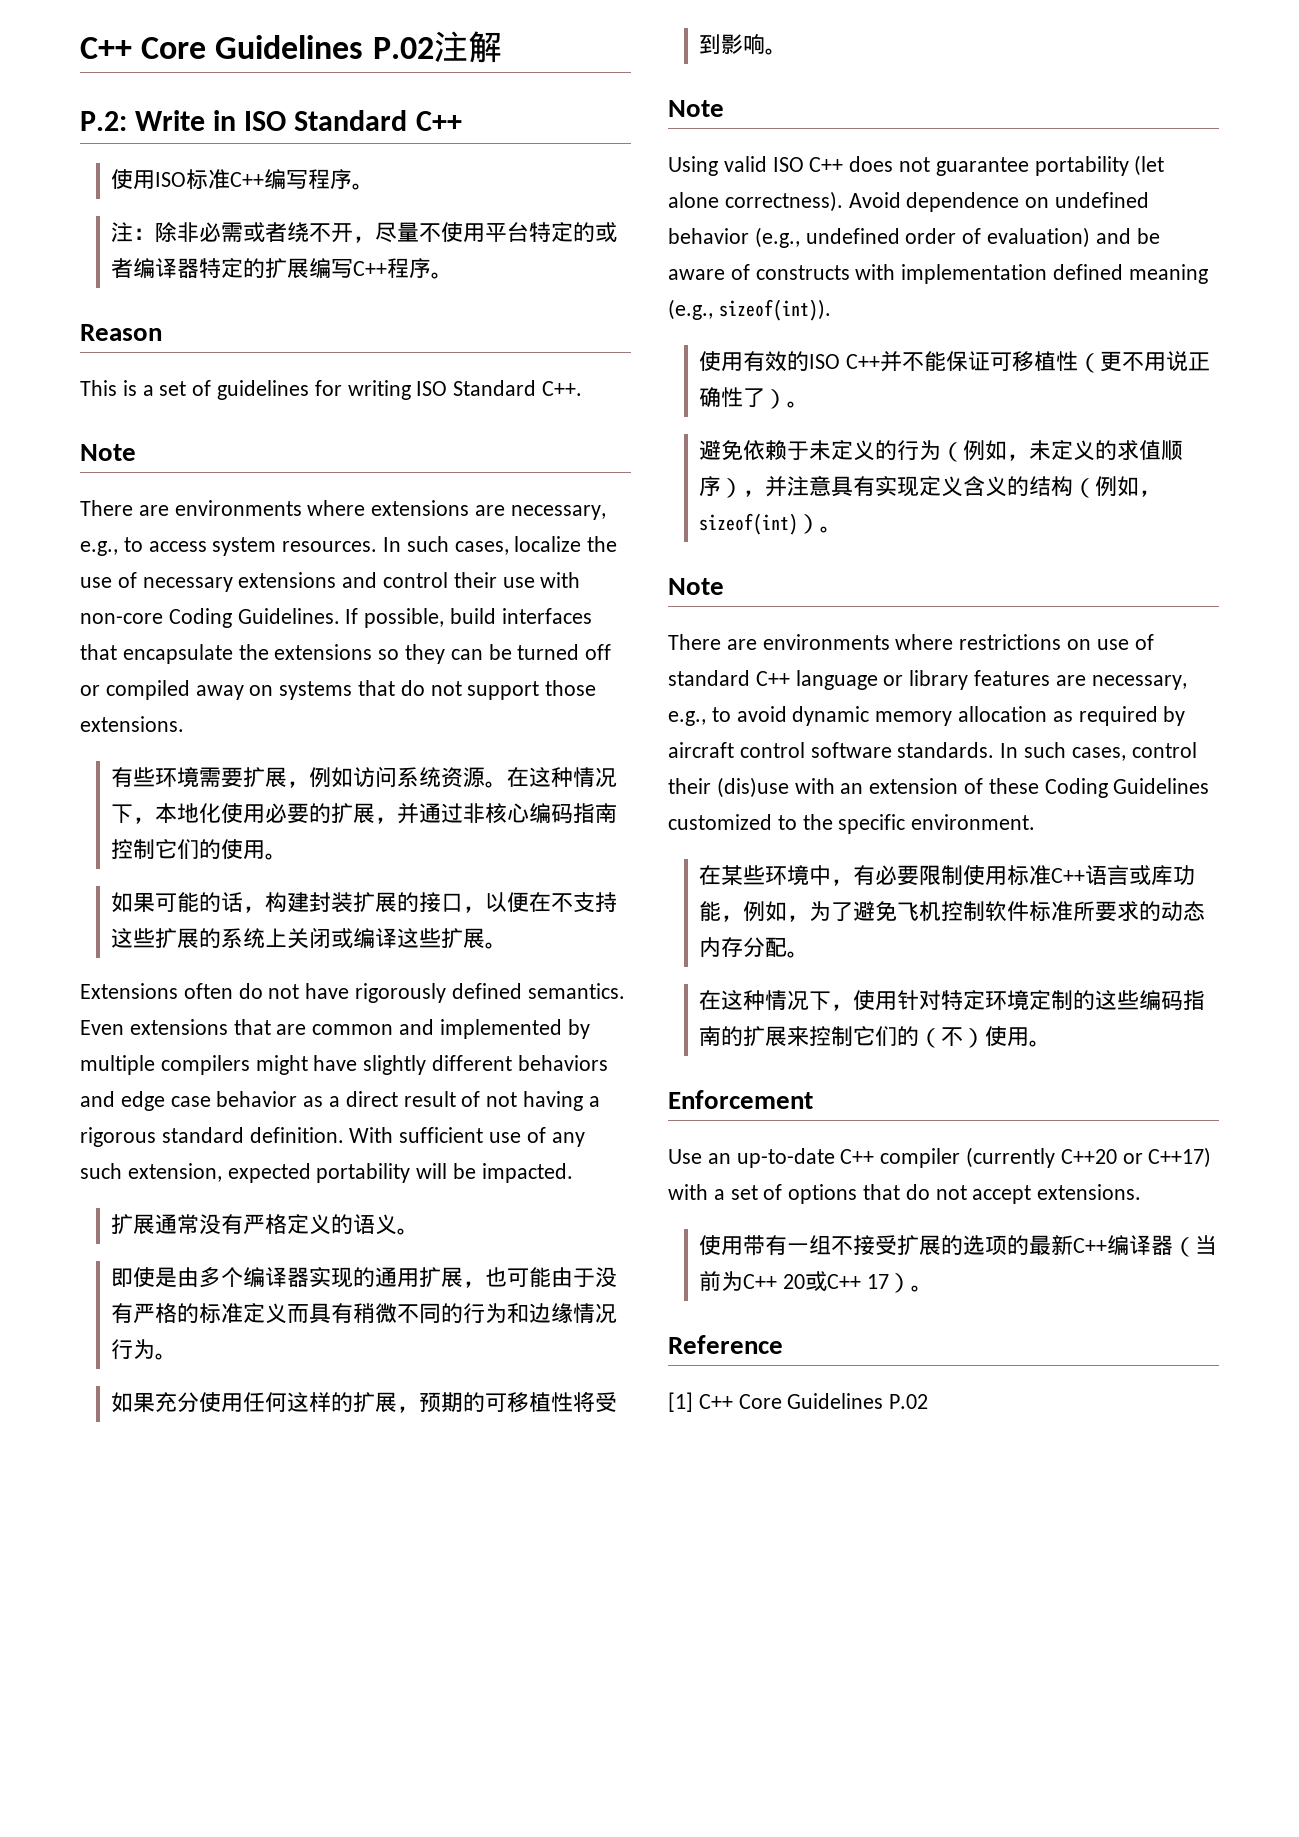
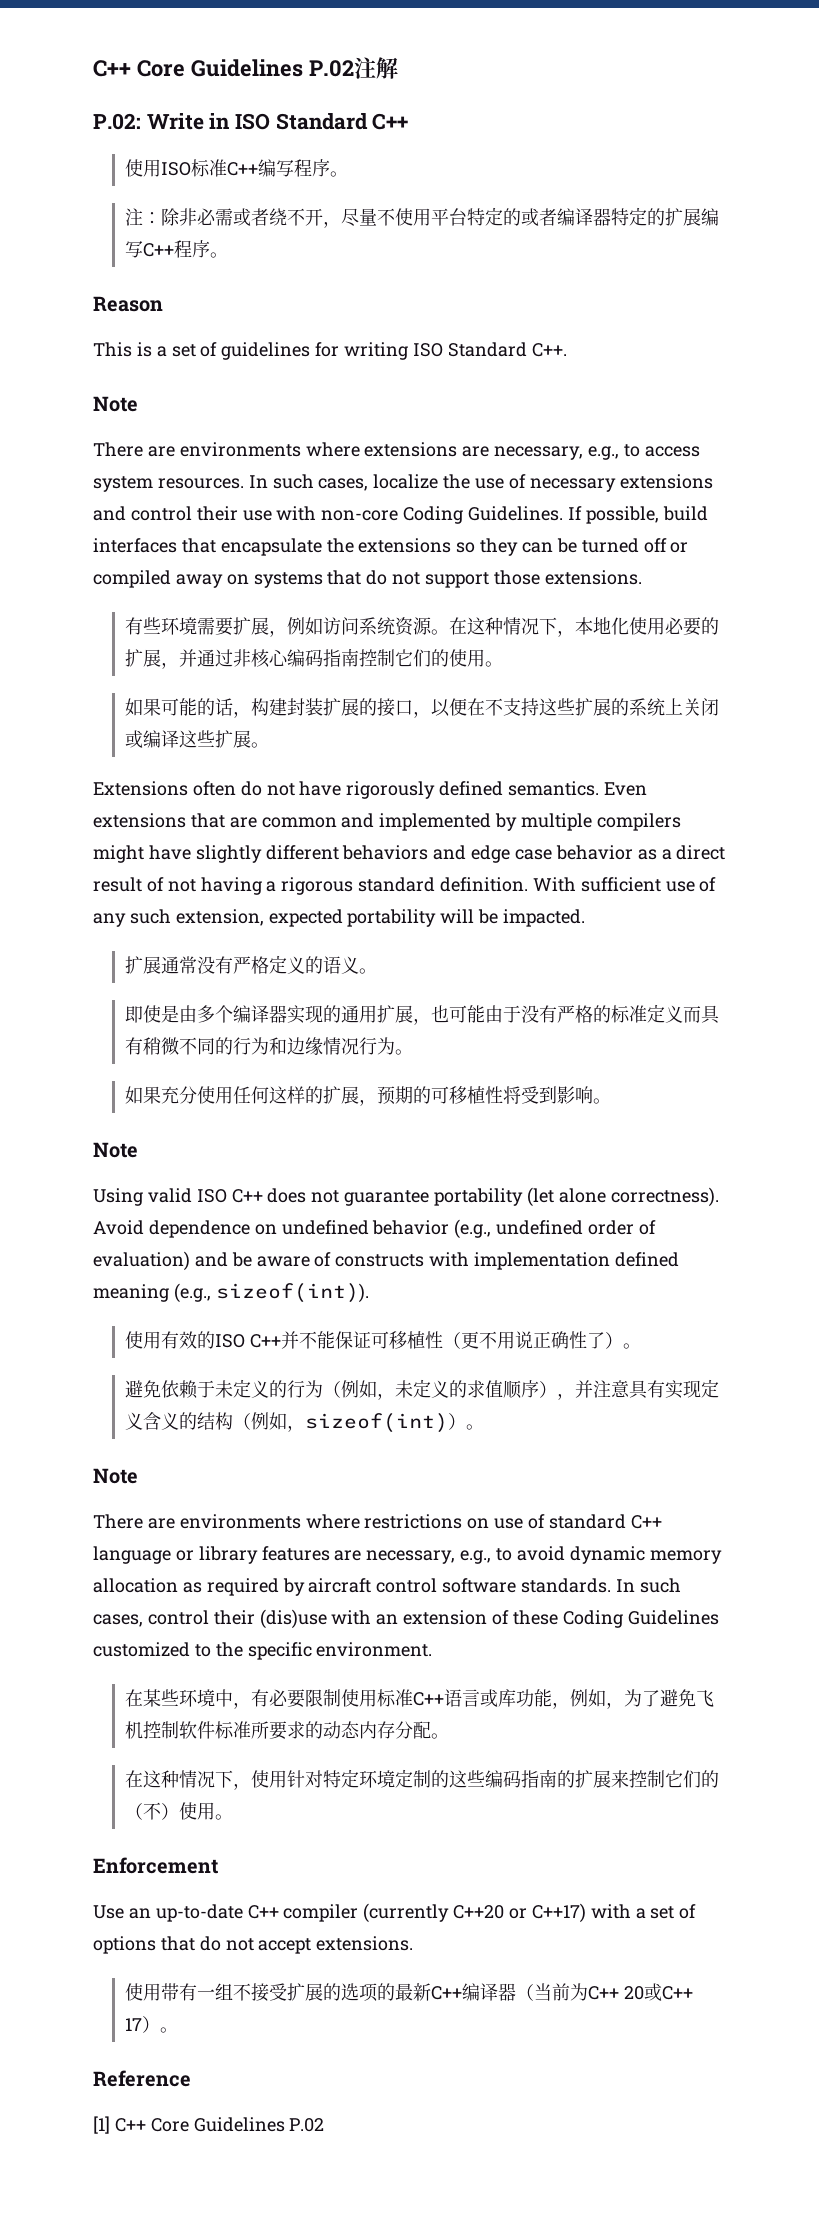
- P.2: Write in ISO Standard C++
+ P.02: Write in ISO Standard C++

